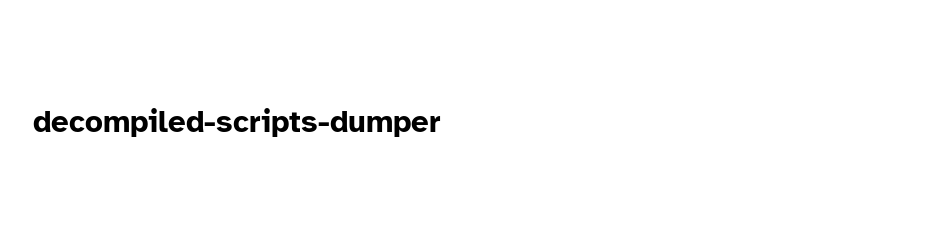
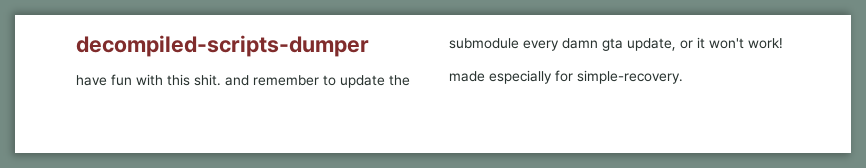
+ have fun with this shit. and remember to update the submodule every damn gta update, or it won't work!
+ made especially for simple-recovery.

